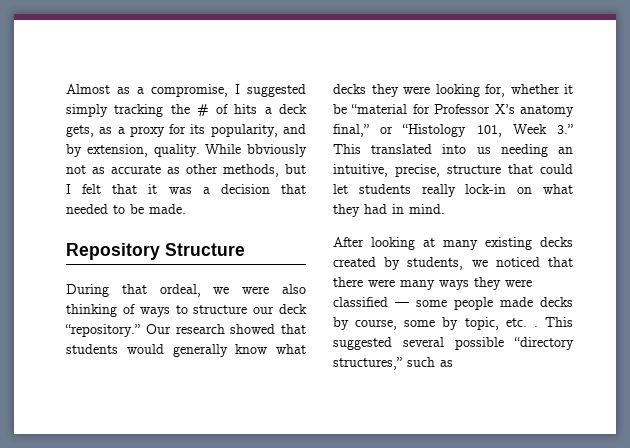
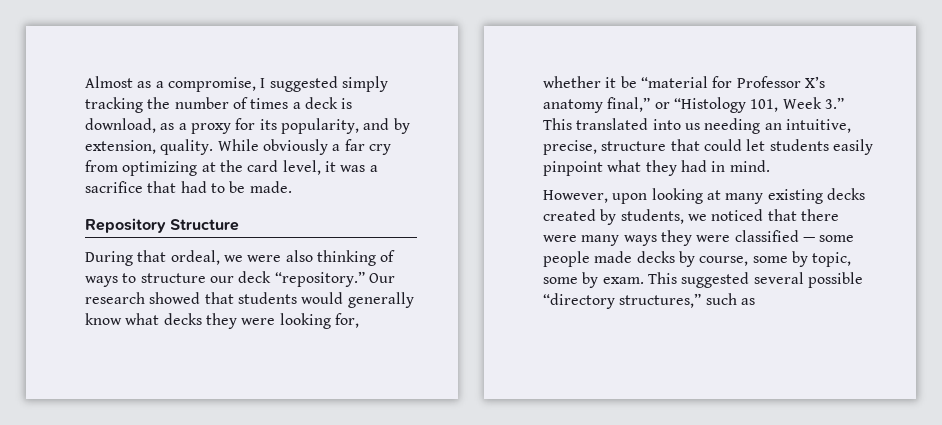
- Almost as a compromise, I suggested simply tracking the # of hits a deck gets, as a proxy for its popularity, and by extension, quality.
+ Almost as a compromise, I suggested simply tracking the number of times a deck is download, as a proxy for its popularity, and by extension, quality.
- While bbviously not as accurate as other methods, but I felt that it was a decision that needed to be made.
+ While obviously a far cry from optimizing at the card level, it was a sacrifice that had to be made.
- Our research showed that students would generally know what decks they were looking for, whether it be “material for Professor X’s anatomy final,” or “Histology 101, Week 3.” This translated into us needing an intuitive, precise, structure that could let students really lock-in on what they had in mind.
+ Our research showed that students would generally know what decks they were looking for, whether it be “material for Professor X’s anatomy final,” or “Histology 101, Week 3.” This translated into us needing an intuitive, precise, structure that could let students easily pinpoint what they had in mind.
- After looking at many existing decks created by students, we noticed that there were many ways they were classified — some people made decks by course, some by topic, etc. .
+ However, upon looking at many existing decks created by students, we noticed that there were many ways they were classified — some people made decks by course, some by topic, some by exam.

